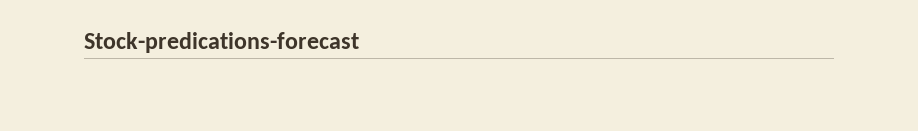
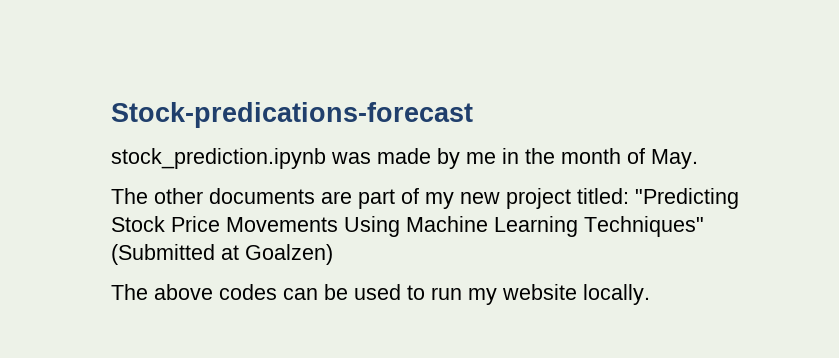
+ stock_prediction.ipynb was made by me in the month of May.
+ The other documents are part of my new project titled: "Predicting Stock Price Movements Using Machine Learning Techniques" (Submitted at Goalzen)
+ The above codes can be used to run my website locally.

